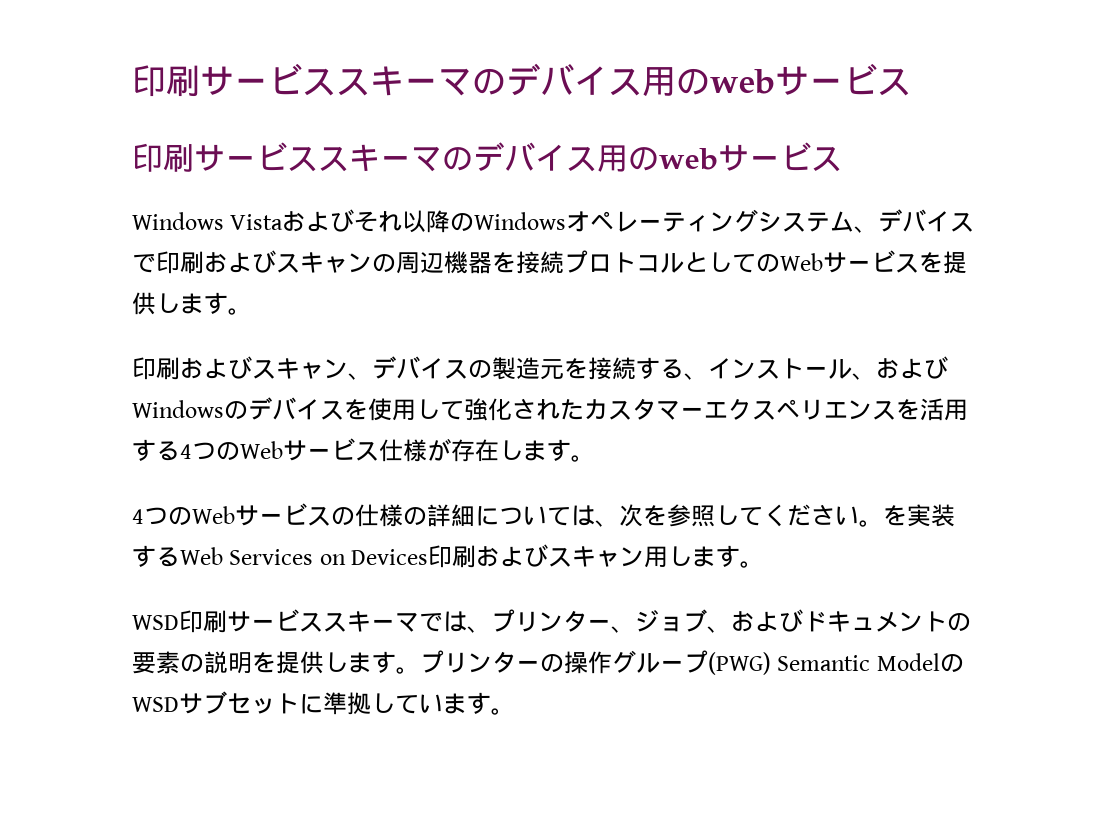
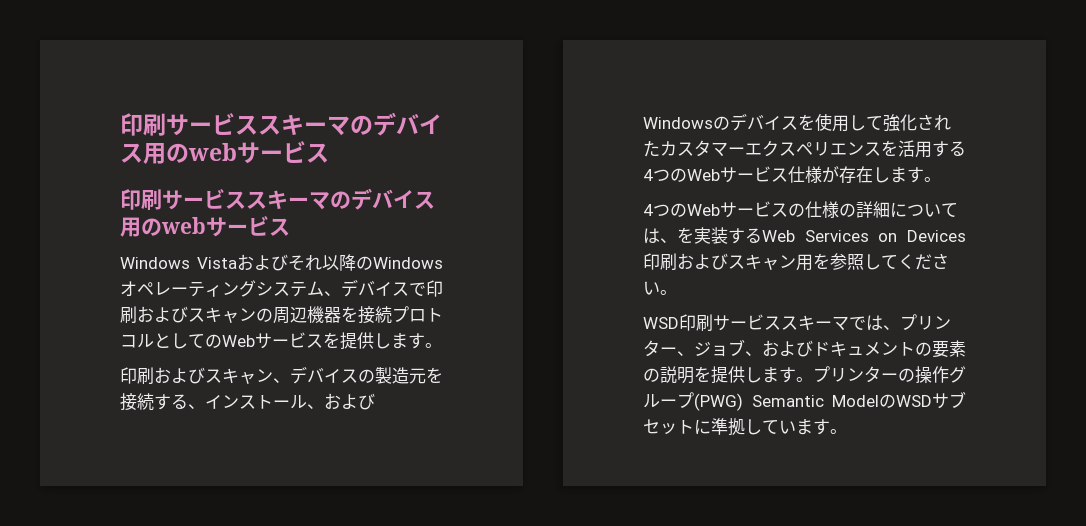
- 4つのWebサービスの仕様の詳細については、次を参照してください。を実装するWeb Services on Devices印刷およびスキャン用します。
+ 4つのWebサービスの仕様の詳細については、を実装するWeb Services on Devices印刷およびスキャン用を参照してください。

